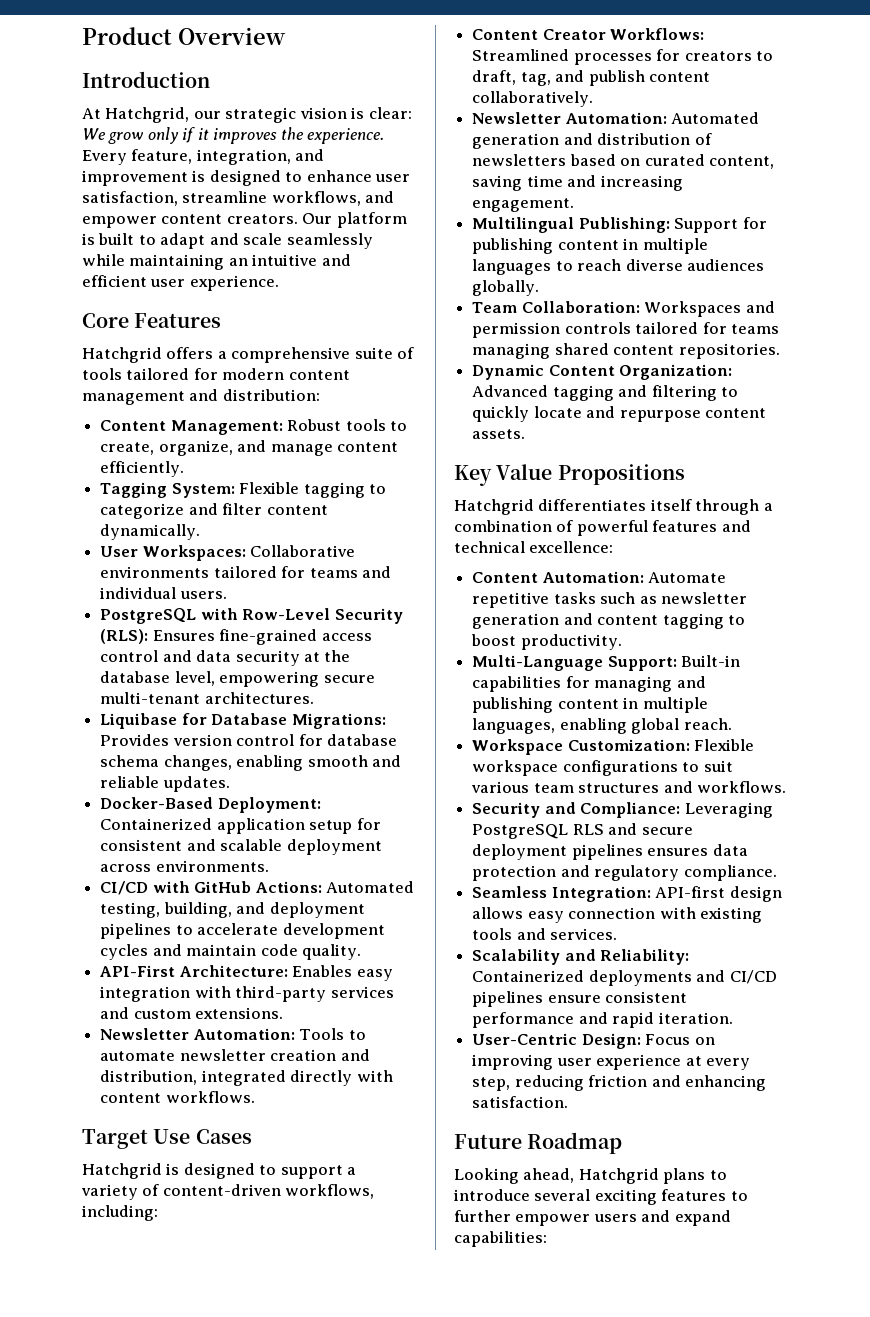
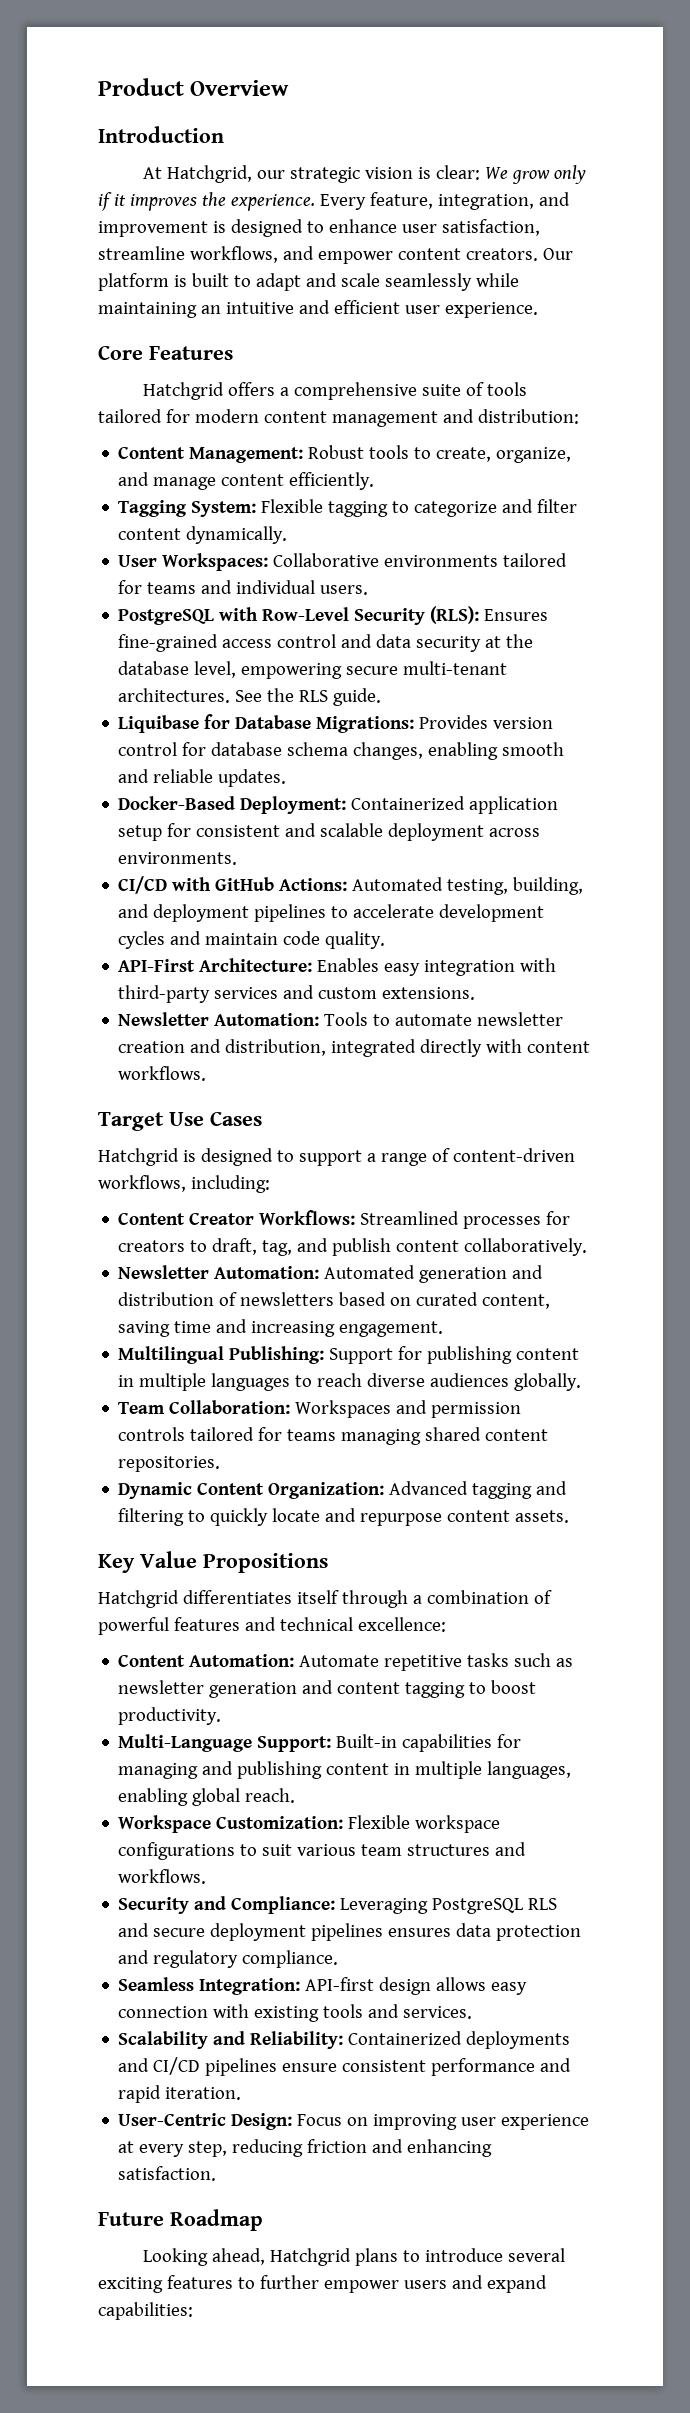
+ See the RLS guide.
- Hatchgrid is designed to support a variety of content-driven workflows, including:
+ Hatchgrid is designed to support a range of content-driven workflows, including:

